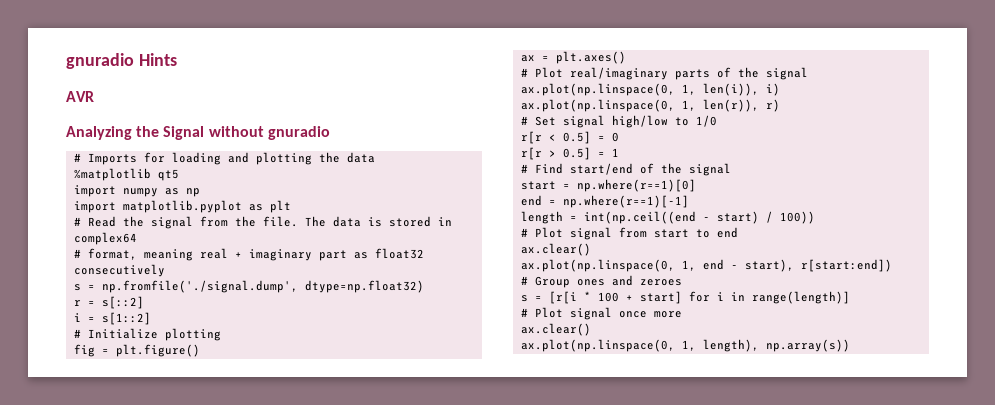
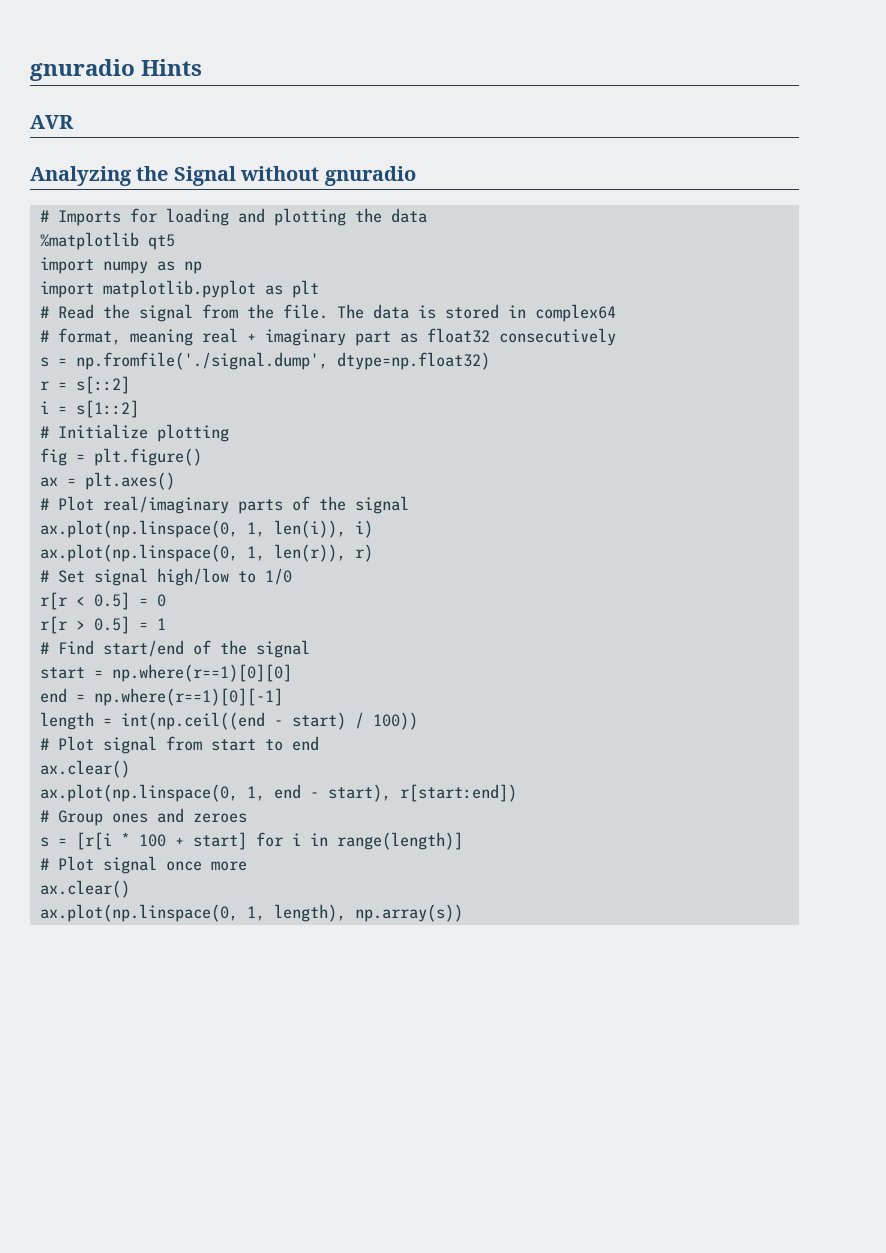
- start = np.where(r==1)[0]
+ start = np.where(r==1)[0][0]
- end = np.where(r==1)[-1]
+ end = np.where(r==1)[0][-1]

